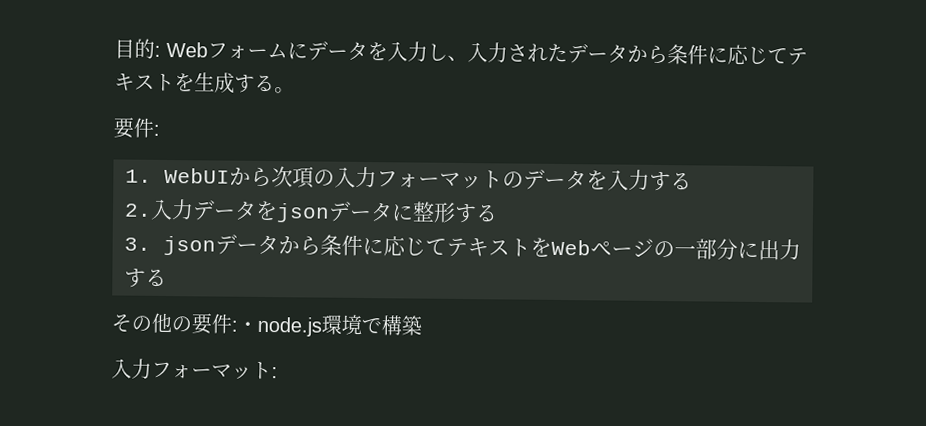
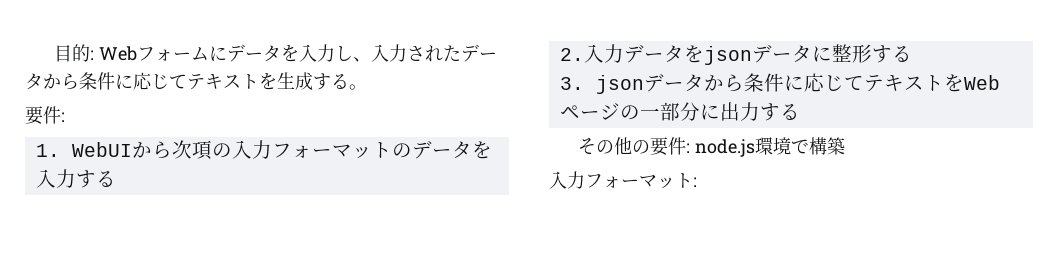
- その他の要件:・node.js環境で構築
+ その他の要件: node.js環境で構築

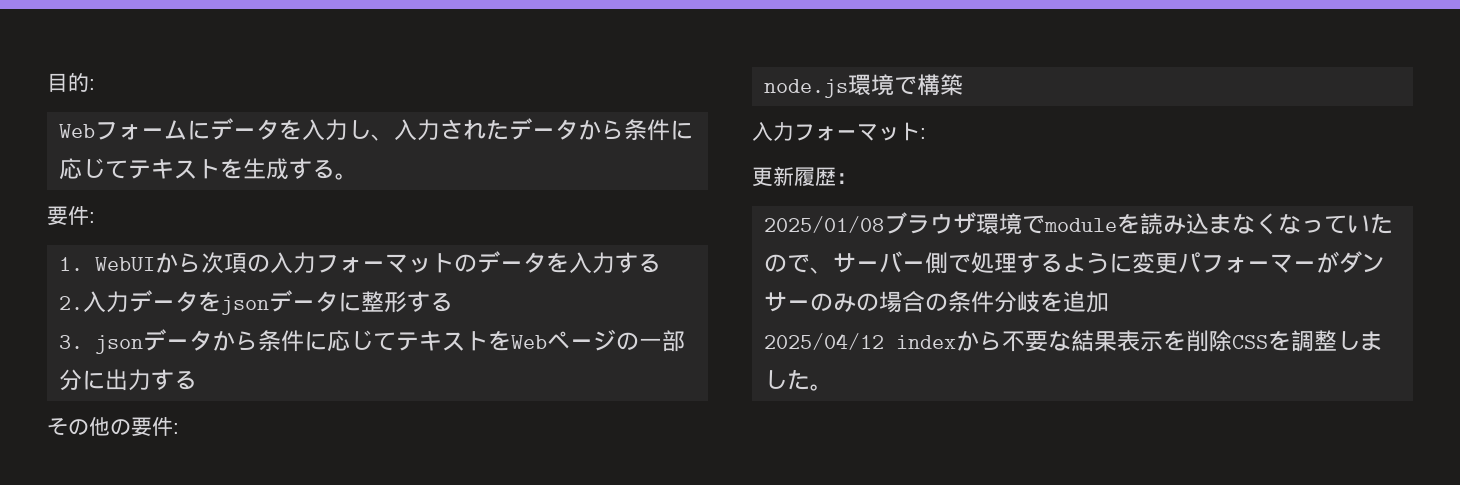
- 目的: Webフォームにデータを入力し、入力されたデータから条件に応じてテキストを生成する。
+ 目的:
+ Webフォームにデータを入力し、入力されたデータから条件に応じてテキストを生成する。
- その他の要件: node.js環境で構築
+ その他の要件:
+ node.js環境で構築
+ 更新履歴：
+ 2025/01/08ブラウザ環境でmoduleを読み込まなくなっていたので、サーバー側で処理するように変更パフォーマーがダンサーのみの場合の条件分岐を追加
+ 2025/04/12 indexから不要な結果表示を削除CSSを調整しました。

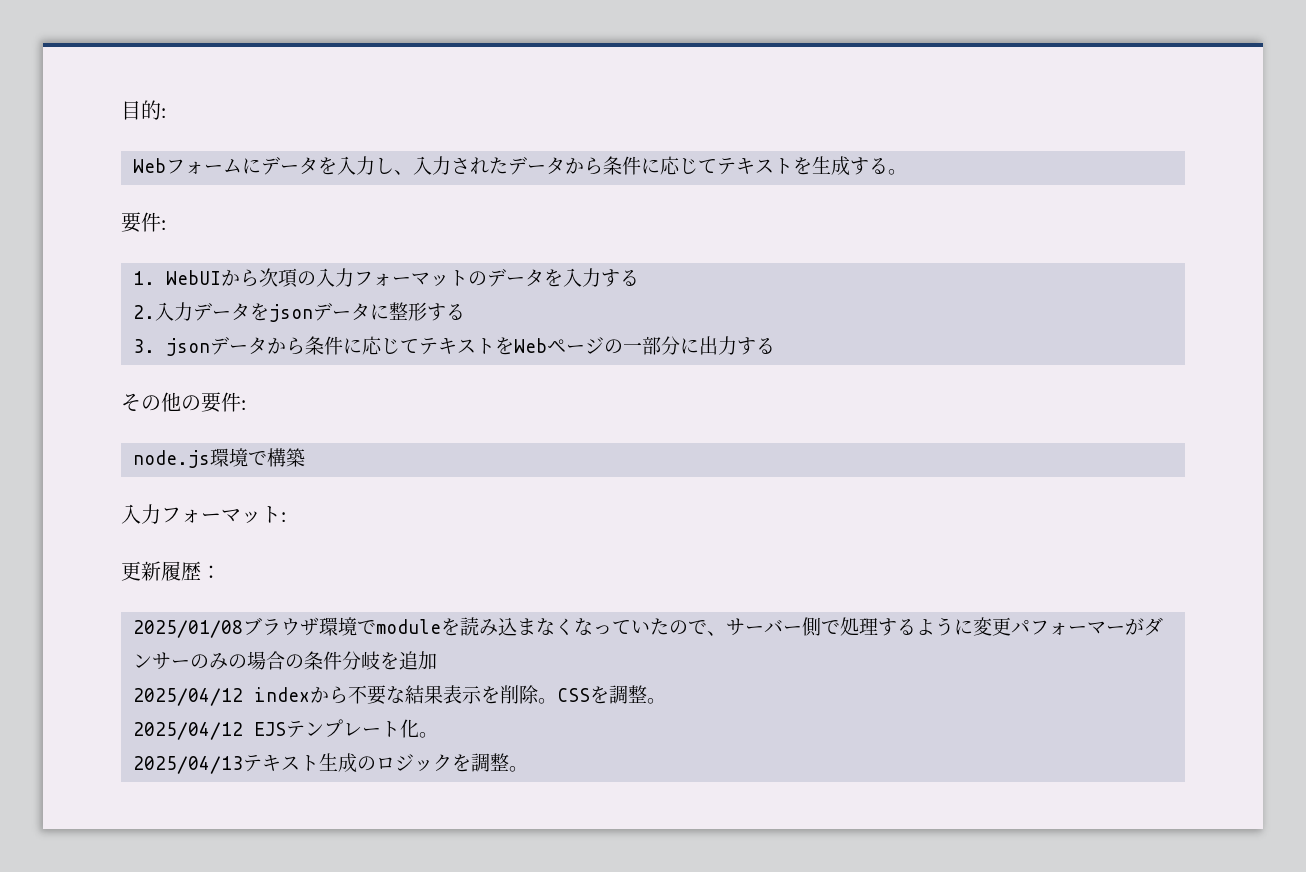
- 2025/04/12 indexから不要な結果表示を削除CSSを調整しました。
+ 2025/04/12 indexから不要な結果表示を削除。CSSを調整。
+ 2025/04/12 EJSテンプレート化。
+ 2025/04/13テキスト生成のロジックを調整。

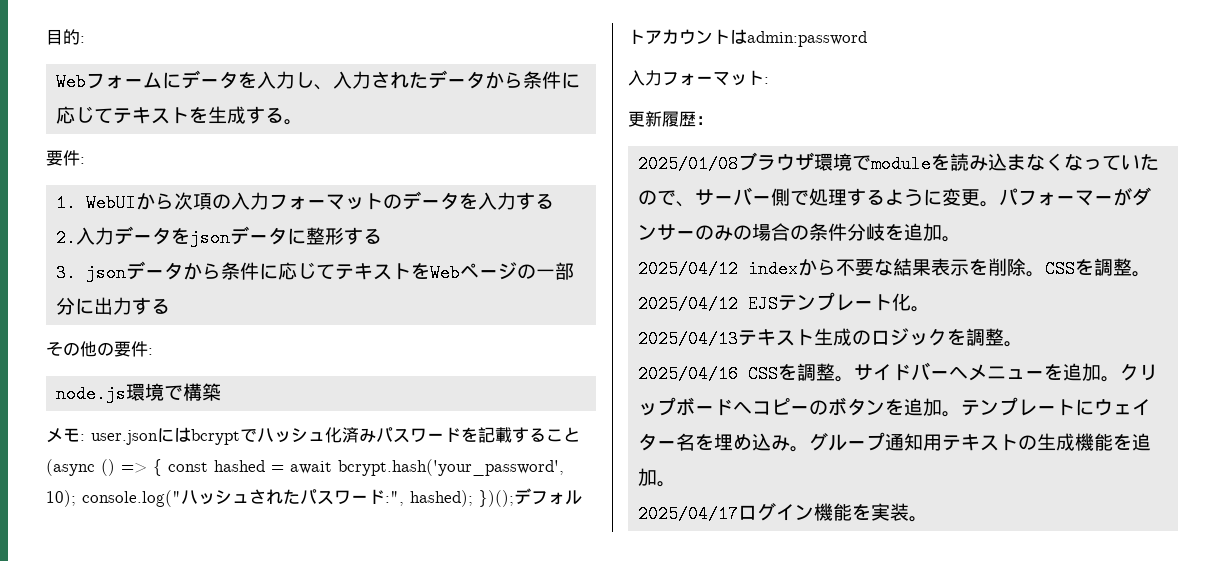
+ メモ: user.jsonにはbcryptでハッシュ化済みパスワードを記載すること(async () => { const hashed = await bcrypt.hash('your_password', 10); console.log("ハッシュされたパスワード:", hashed); })();デフォルトアカウントはadmin:password
- 2025/01/08ブラウザ環境でmoduleを読み込まなくなっていたので、サーバー側で処理するように変更パフォーマーがダンサーのみの場合の条件分岐を追加
+ 2025/01/08ブラウザ環境でmoduleを読み込まなくなっていたので、サーバー側で処理するように変更。パフォーマーがダンサーのみの場合の条件分岐を追加。
+ 2025/04/16 CSSを調整。サイドバーへメニューを追加。クリップボードへコピーのボタンを追加。テンプレートにウェイター名を埋め込み。グループ通知用テキストの生成機能を追加。
+ 2025/04/17ログイン機能を実装。

